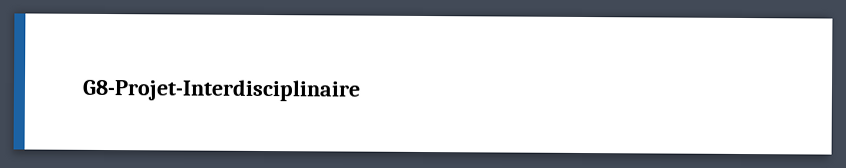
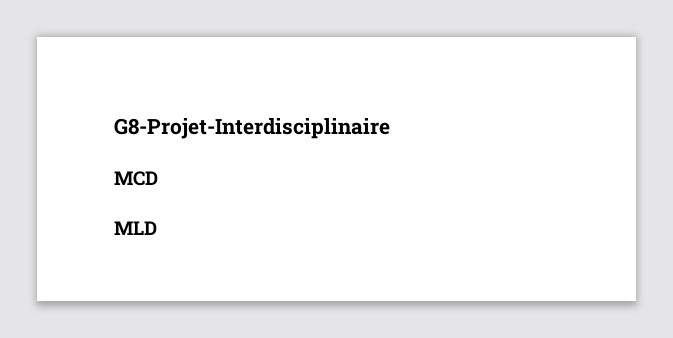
+ MCD
+ MLD

